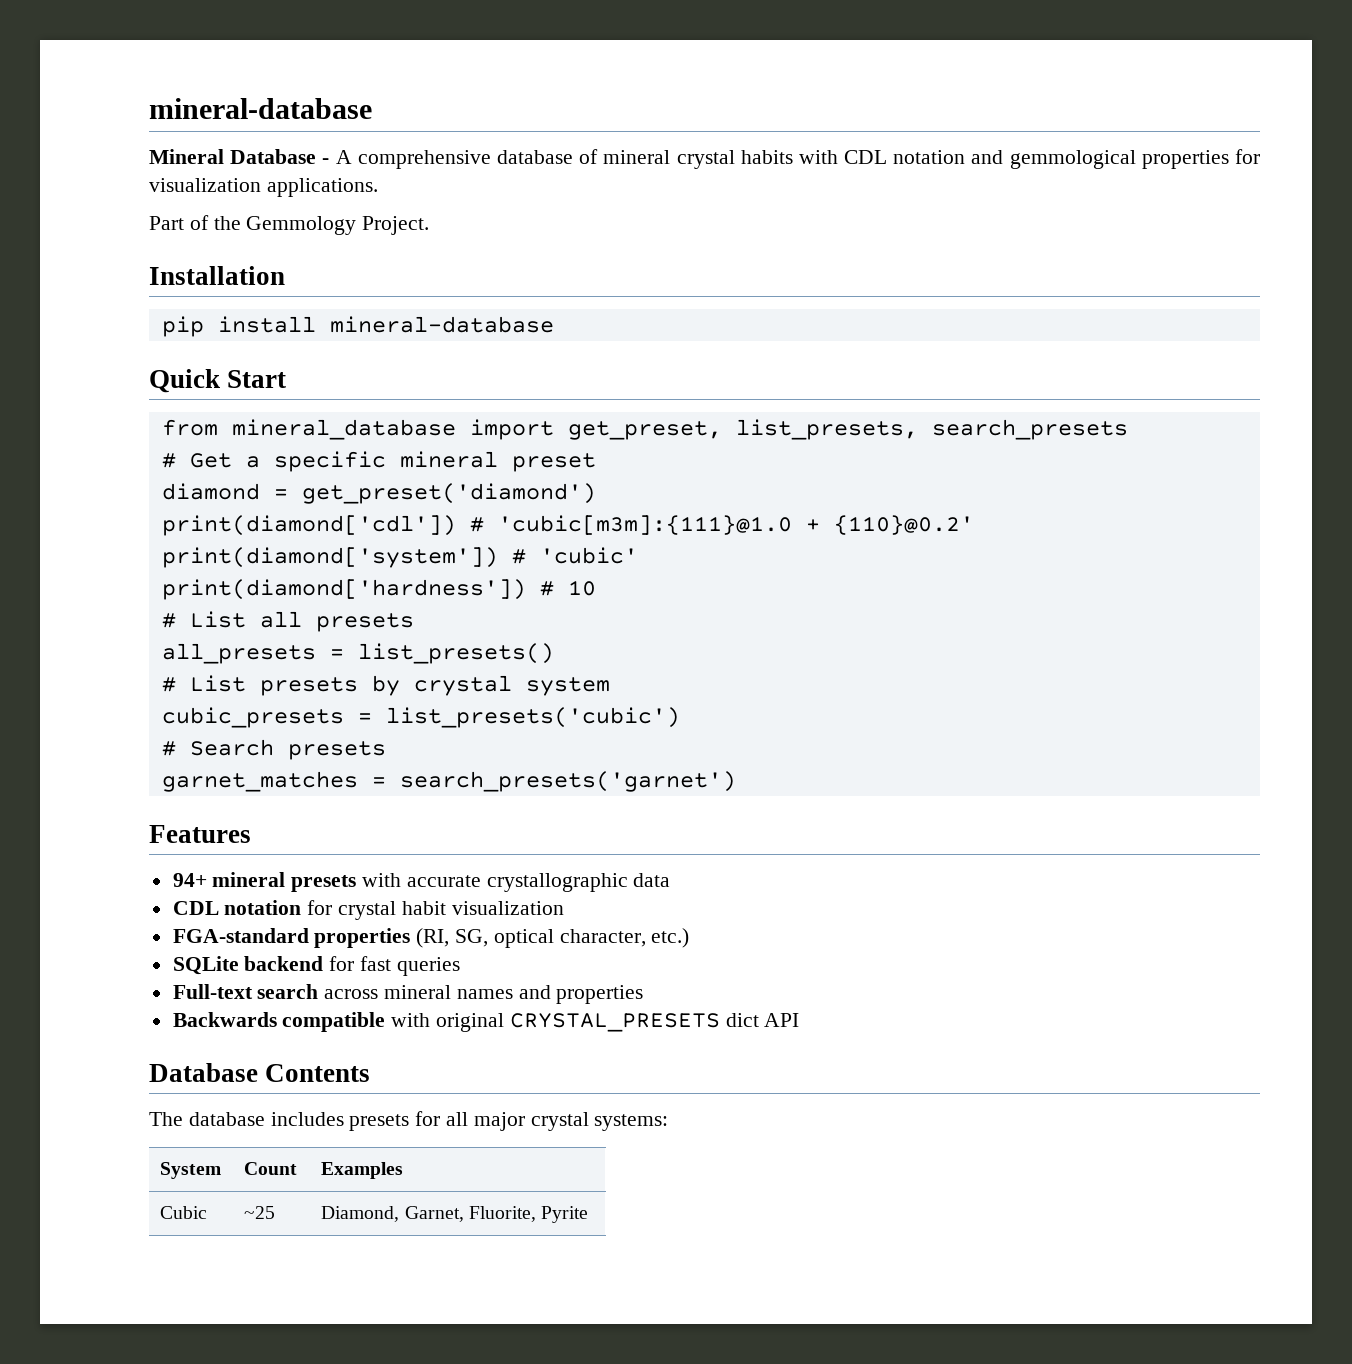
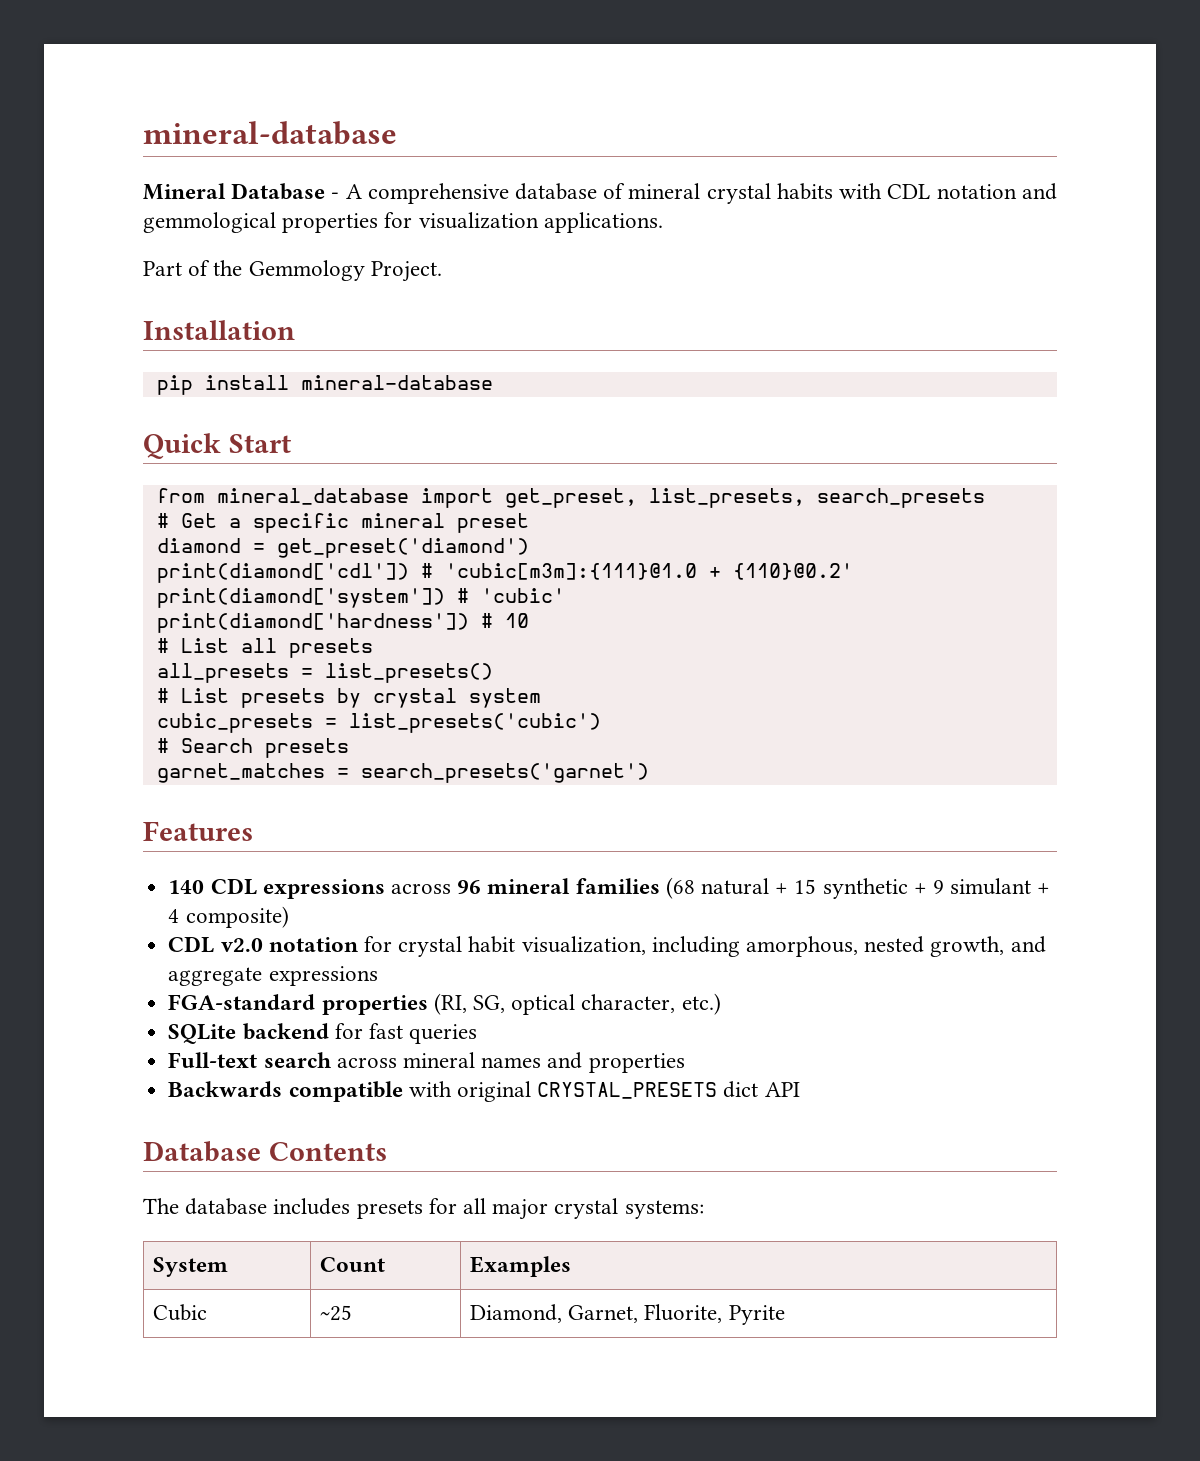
- 94+ mineral presets with accurate crystallographic data
- CDL notation for crystal habit visualization
+ 140 CDL expressions across 96 mineral families (68 natural + 15 synthetic + 9 simulant + 4 composite)
+ CDL v2.0 notation for crystal habit visualization, including amorphous, nested growth, and aggregate expressions

